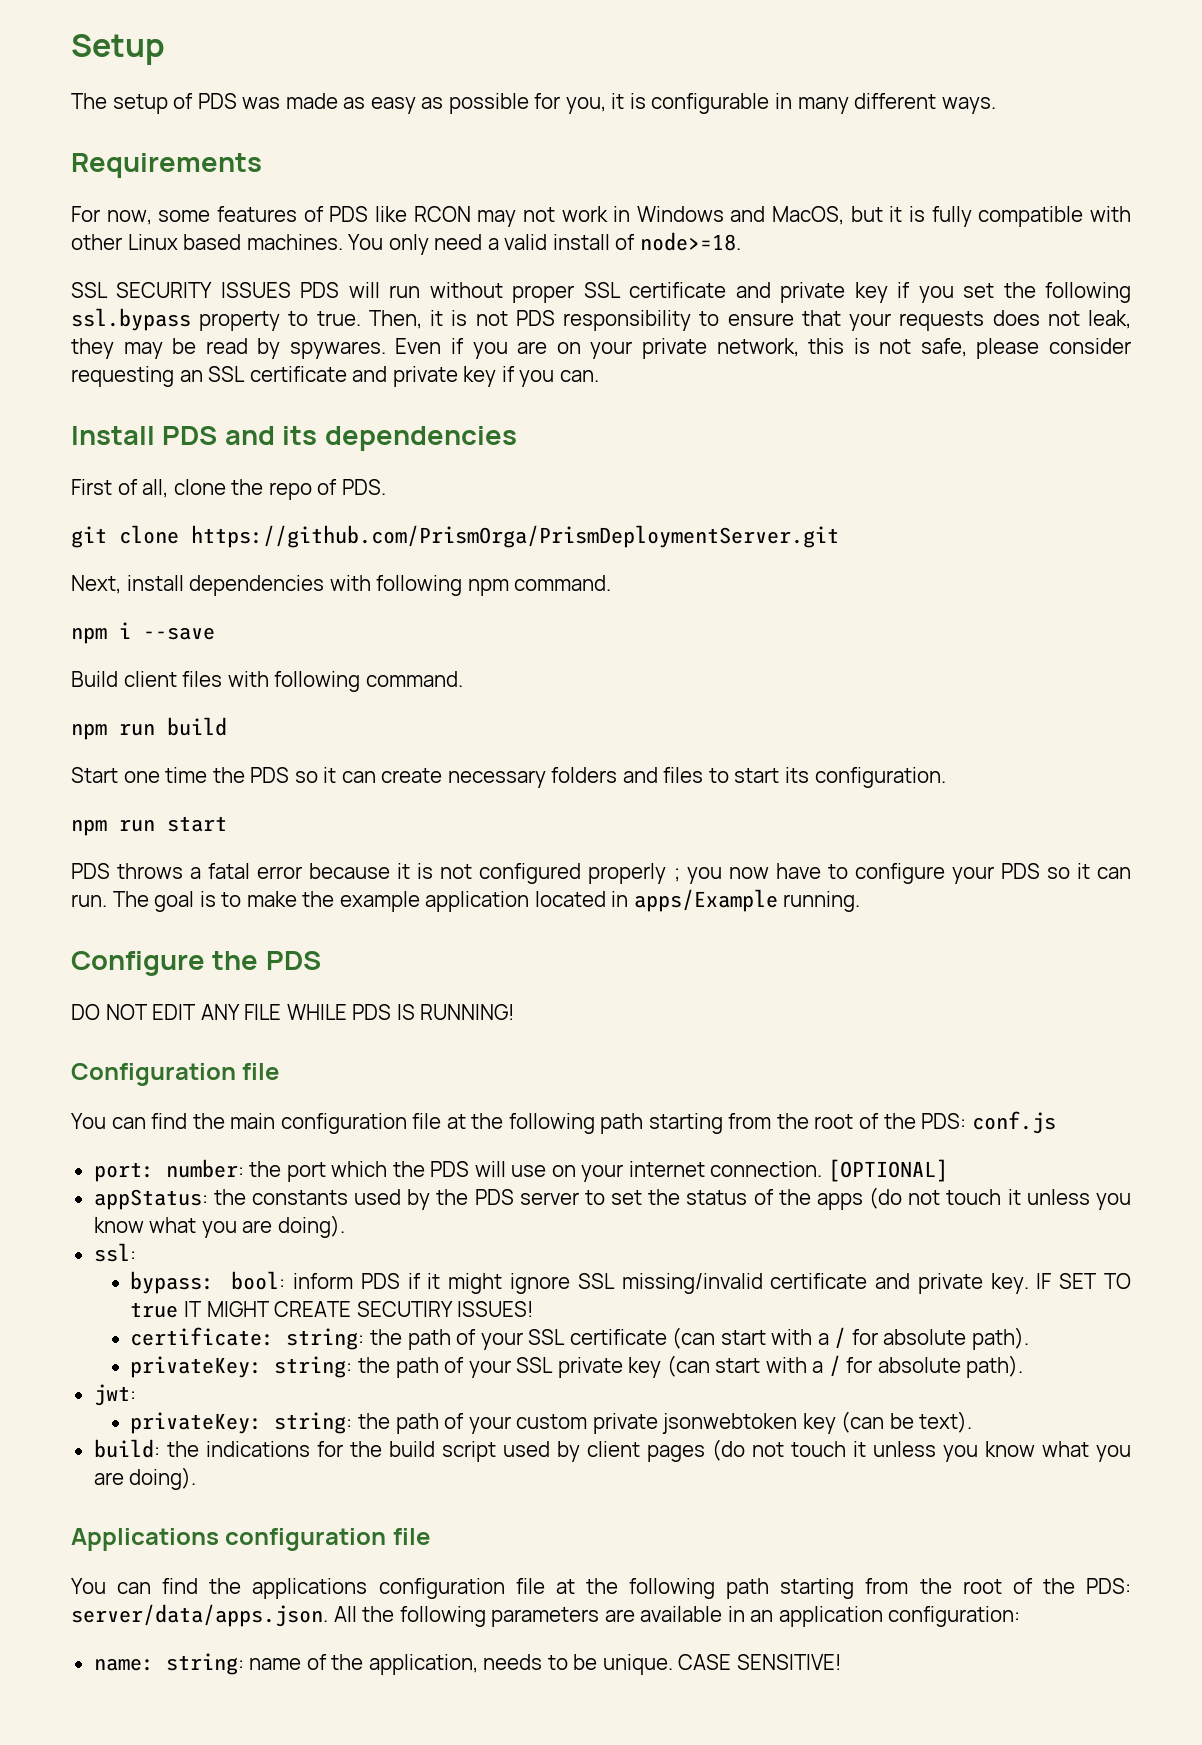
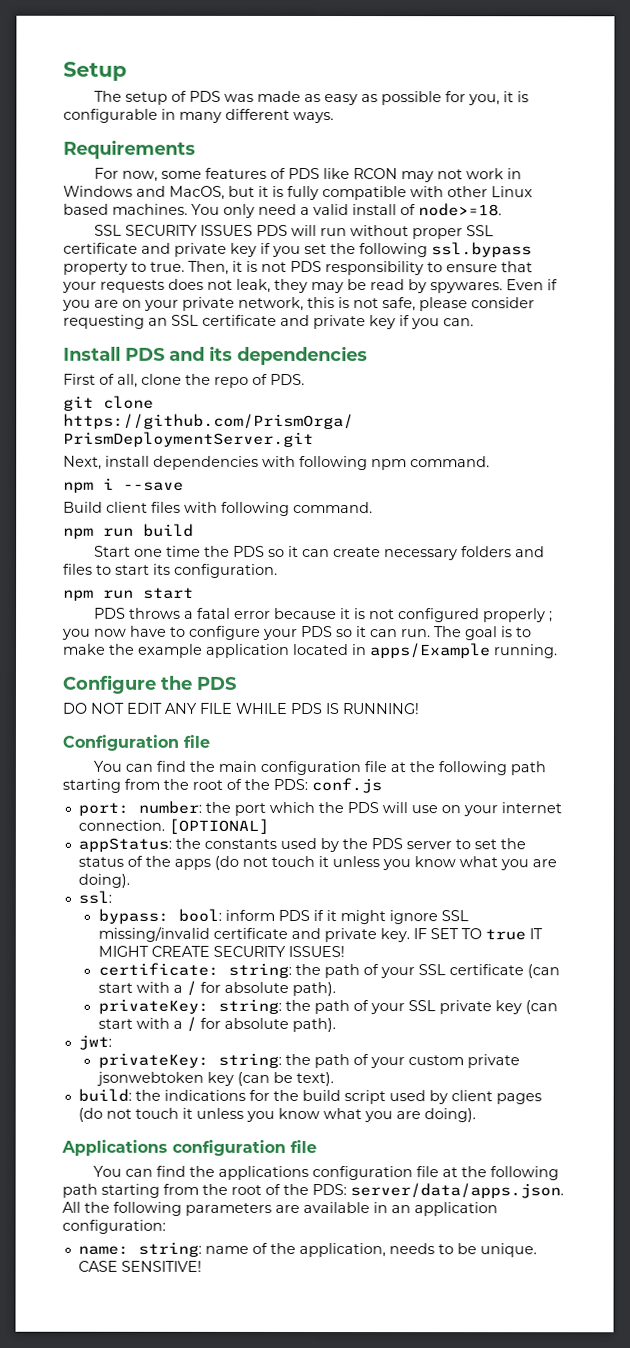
- IF SET TO true IT MIGHT CREATE SECUTIRY ISSUES!
+ IF SET TO true IT MIGHT CREATE SECURITY ISSUES!

